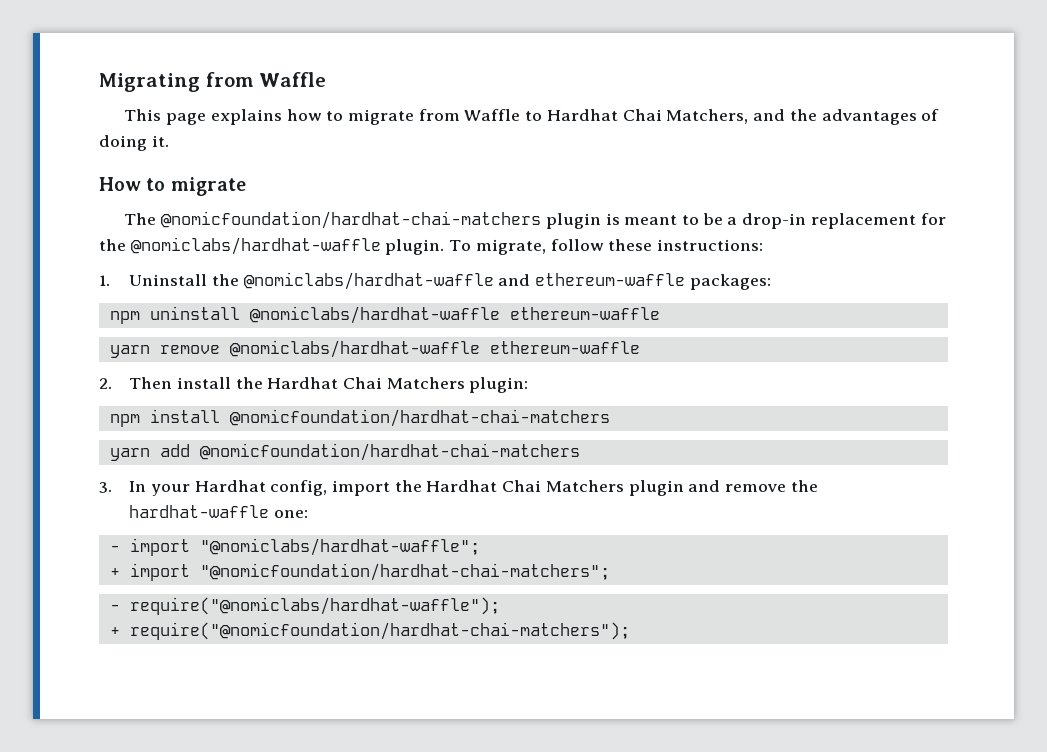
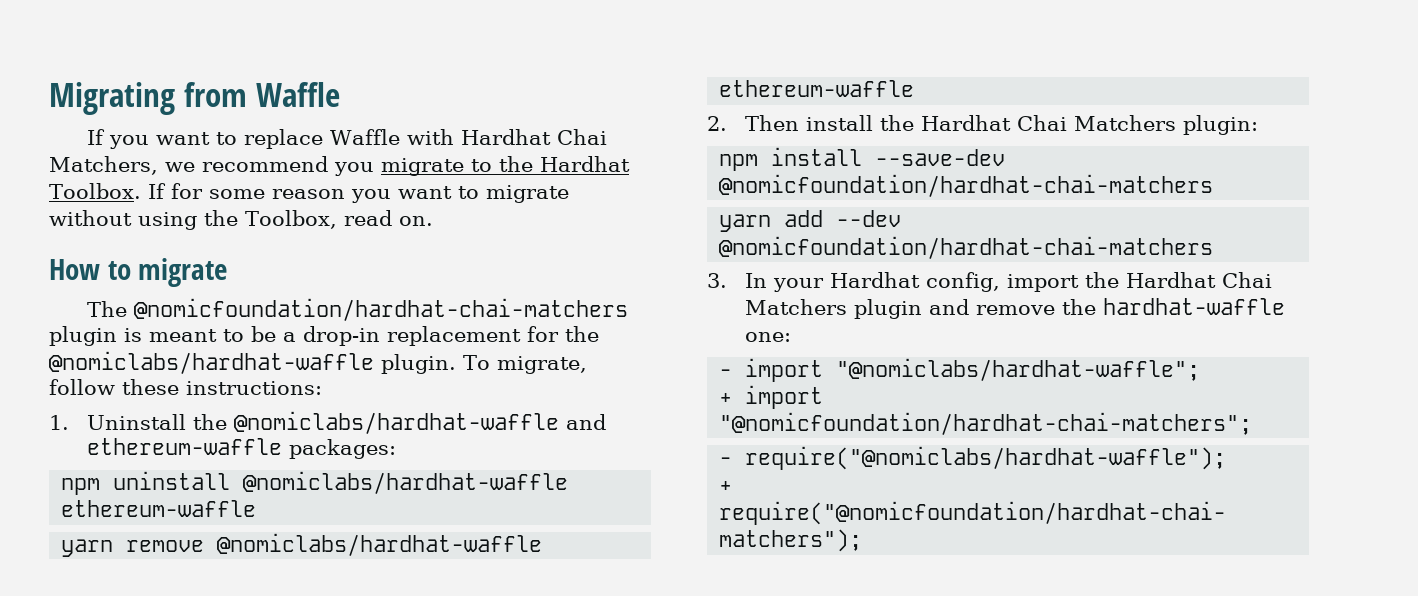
- This page explains how to migrate from Waffle to Hardhat Chai Matchers, and the advantages of doing it.
+ If you want to replace Waffle with Hardhat Chai Matchers, we recommend you migrate to the Hardhat Toolbox. If for some reason you want to migrate without using the Toolbox, read on.
- npm install @nomicfoundation/hardhat-chai-matchers
+ npm install --save-dev @nomicfoundation/hardhat-chai-matchers
- yarn add @nomicfoundation/hardhat-chai-matchers
+ yarn add --dev @nomicfoundation/hardhat-chai-matchers

